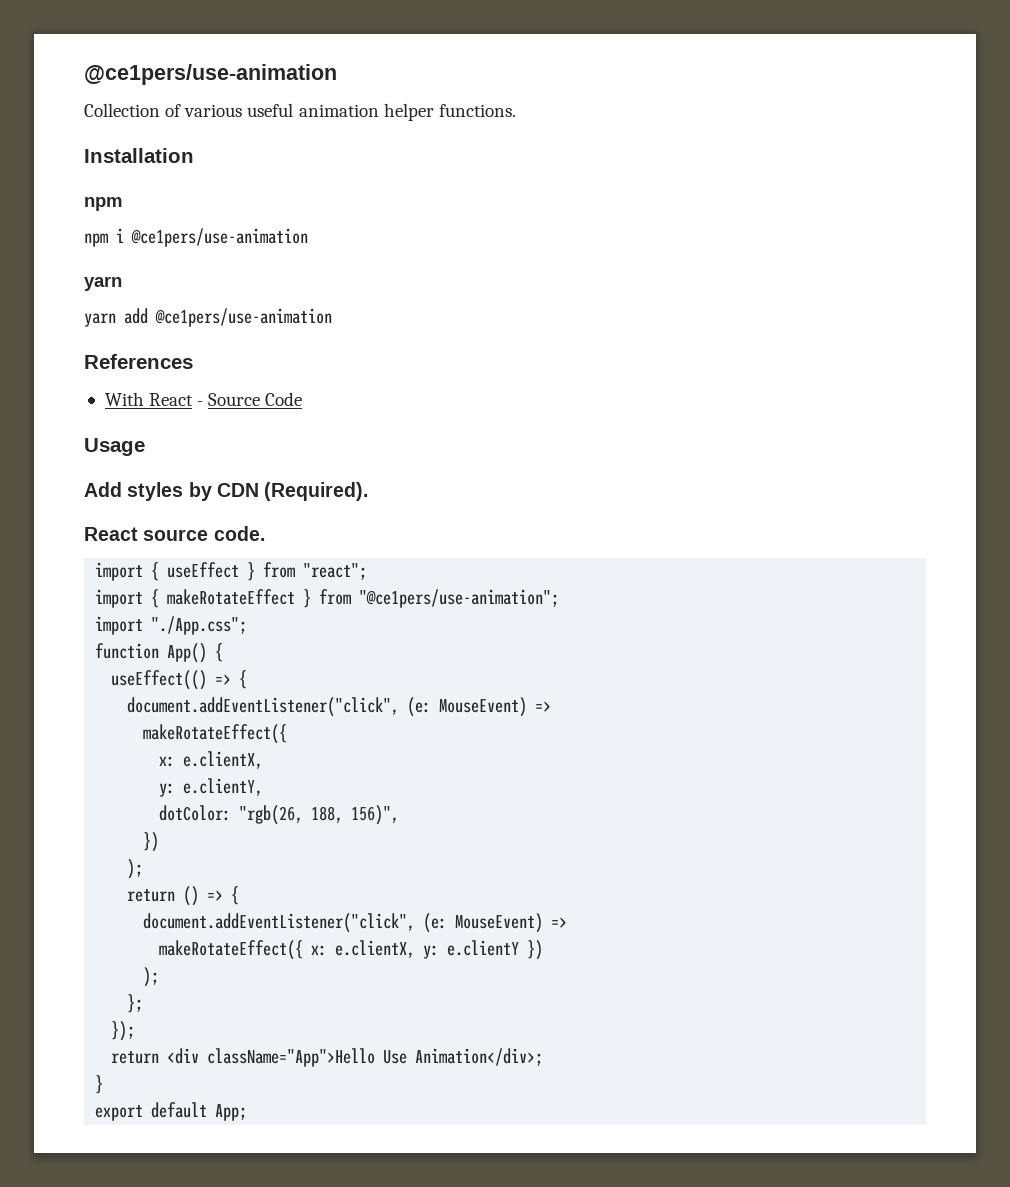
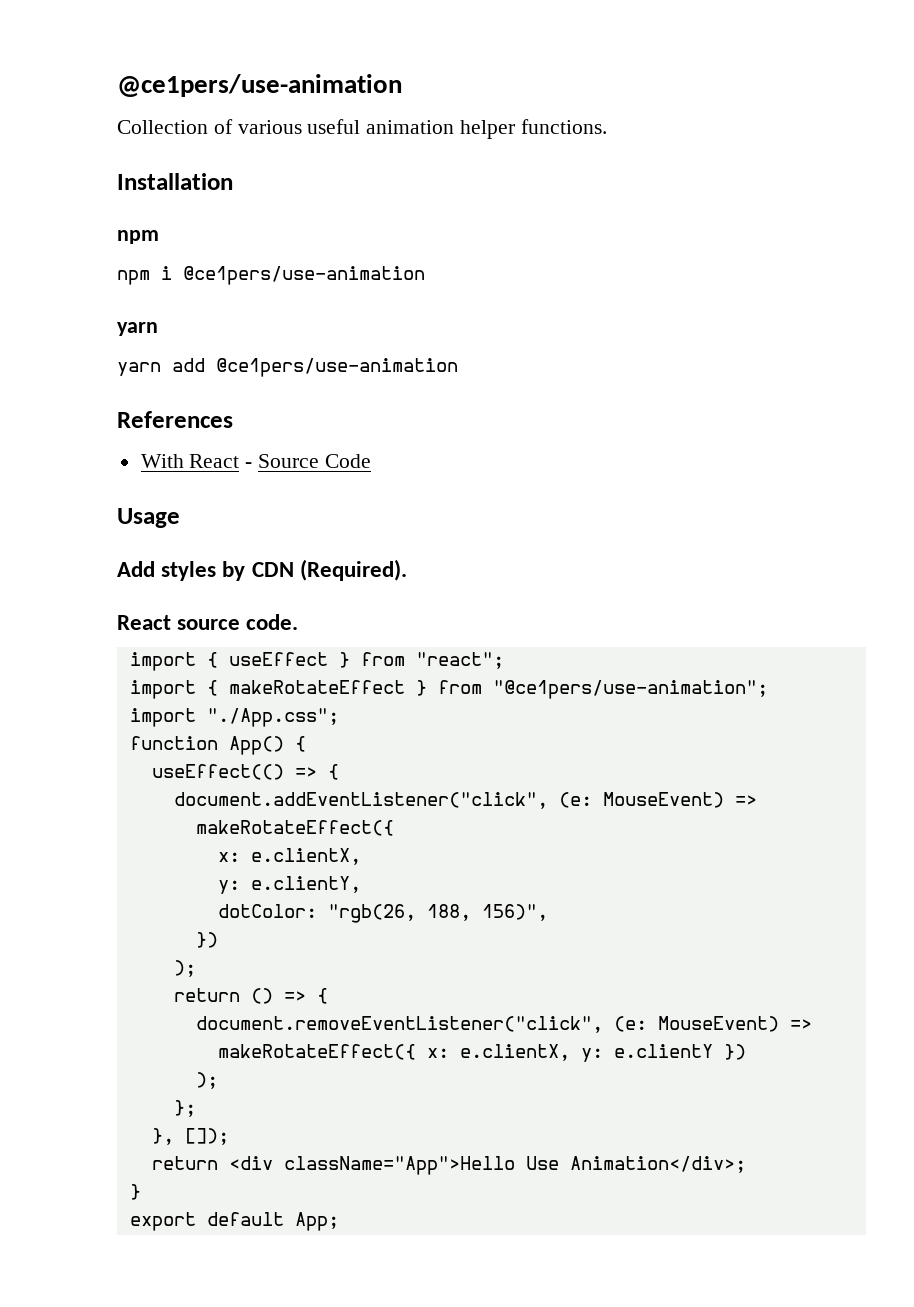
  return () => {
- document.addEventListener("click", (e: MouseEvent) =>
+ document.removeEventListener("click", (e: MouseEvent) =>
- });
+ }, []);

